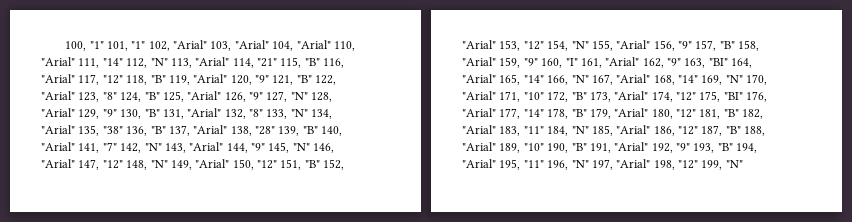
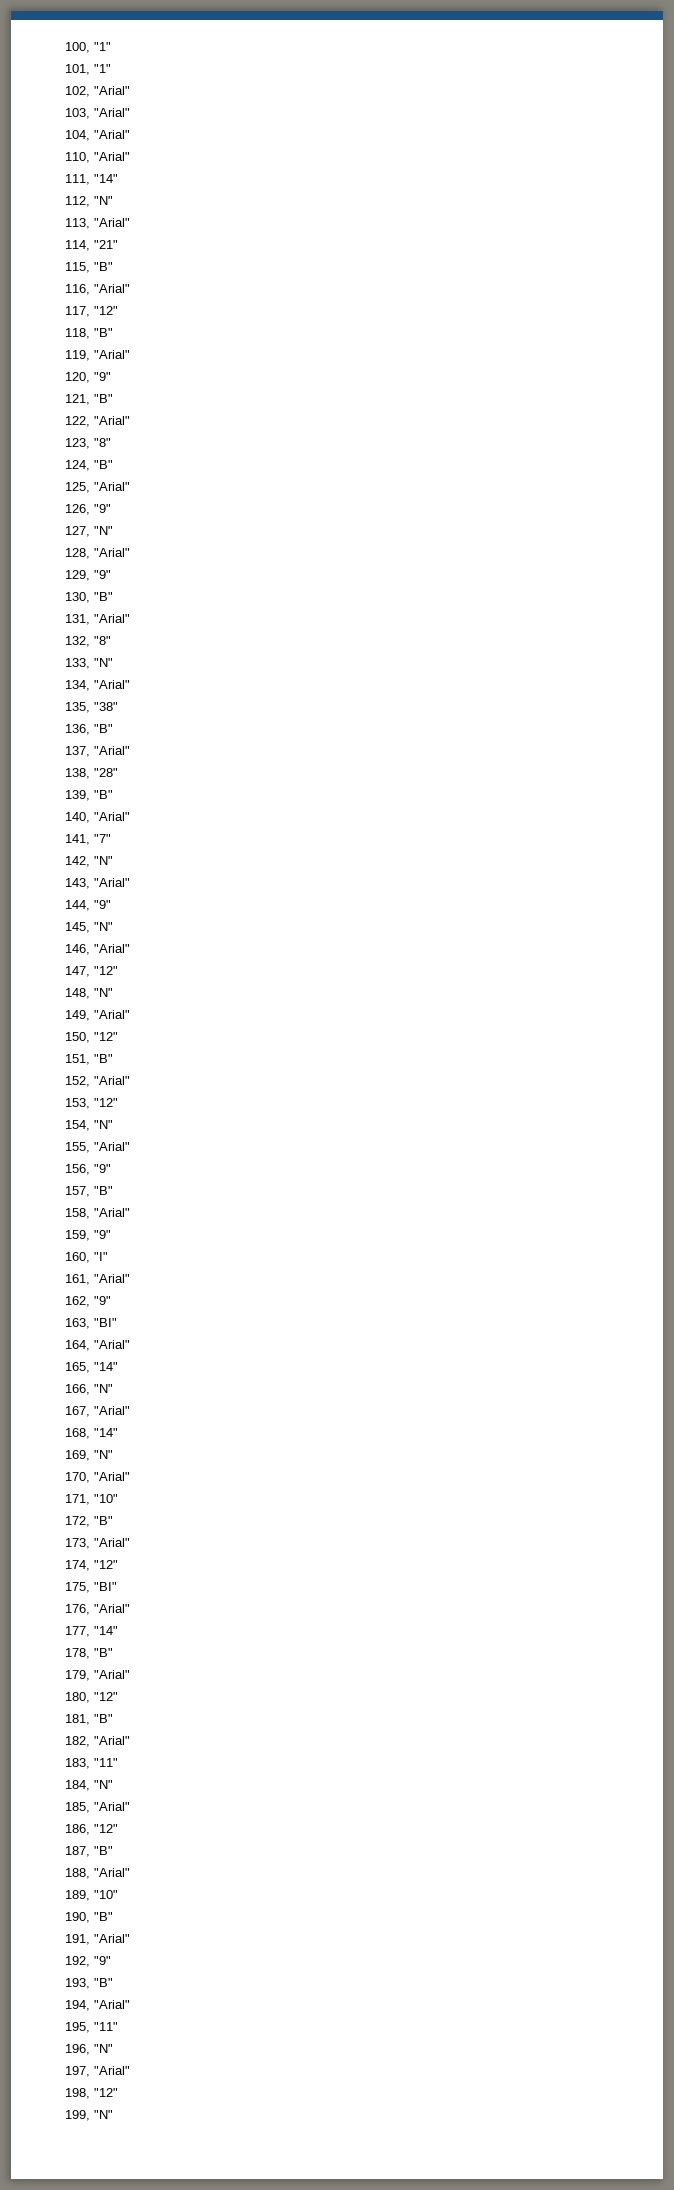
- 100, "1" 101, "1" 102, "Arial" 103, "Arial" 104, "Arial" 110, "Arial" 111, "14" 112, "N" 113, "Arial" 114, "21" 115, "B" 116, "Arial" 117, "12" 118, "B" 119, "Arial" 120, "9" 121, "B" 122, "Arial" 123, "8" 124, "B" 125, "Arial" 126, "9" 127, "N" 128, "Arial" 129, "9" 130, "B" 131, "Arial" 132, "8" 133, "N" 134, "Arial" 135, "38" 136, "B" 137, "Arial" 138, "28" 139, "B" 140, "Arial" 141, "7" 142, "N" 143, "Arial" 144, "9" 145, "N" 146, "Arial" 147, "12" 148, "N" 149, "Arial" 150, "12" 151, "B" 152, "Arial" 153, "12" 154, "N" 155, "Arial" 156, "9" 157, "B" 158, "Arial" 159, "9" 160, "I" 161, "Arial" 162, "9" 163, "BI" 164, "Arial" 165, "14" 166, "N" 167, "Arial" 168, "14" 169, "N" 170, "Arial" 171, "10" 172, "B" 173, "Arial" 174, "12" 175, "BI" 176, "Arial" 177, "14" 178, "B" 179, "Arial" 180, "12" 181, "B" 182, "Arial" 183, "11" 184, "N" 185, "Arial" 186, "12" 187, "B" 188, "Arial" 189, "10" 190, "B" 191, "Arial" 192, "9" 193, "B" 194, "Arial" 195, "11" 196, "N" 197, "Arial" 198, "12" 199, "N"
+ 100, "1"
+ 101, "1"
+ 102, "Arial"
+ 103, "Arial"
+ 104, "Arial"
+ 110, "Arial"
+ 111, "14"
+ 112, "N"
+ 113, "Arial"
+ 114, "21"
+ 115, "B"
+ 116, "Arial"
+ 117, "12"
+ 118, "B"
+ 119, "Arial"
+ 120, "9"
+ 121, "B"
+ 122, "Arial"
+ 123, "8"
+ 124, "B"
+ 125, "Arial"
+ 126, "9"
+ 127, "N"
+ 128, "Arial"
+ 129, "9"
+ 130, "B"
+ 131, "Arial"
+ 132, "8"
+ 133, "N"
+ 134, "Arial"
+ 135, "38"
+ 136, "B"
+ 137, "Arial"
+ 138, "28"
+ 139, "B"
+ 140, "Arial"
+ 141, "7"
+ 142, "N"
+ 143, "Arial"
+ 144, "9"
+ 145, "N"
+ 146, "Arial"
+ 147, "12"
+ 148, "N"
+ 149, "Arial"
+ 150, "12"
+ 151, "B"
+ 152, "Arial"
+ 153, "12"
+ 154, "N"
+ 155, "Arial"
+ 156, "9"
+ 157, "B"
+ 158, "Arial"
+ 159, "9"
+ 160, "I"
+ 161, "Arial"
+ 162, "9"
+ 163, "BI"
+ 164, "Arial"
+ 165, "14"
+ 166, "N"
+ 167, "Arial"
+ 168, "14"
+ 169, "N"
+ 170, "Arial"
+ 171, "10"
+ 172, "B"
+ 173, "Arial"
+ 174, "12"
+ 175, "BI"
+ 176, "Arial"
+ 177, "14"
+ 178, "B"
+ 179, "Arial"
+ 180, "12"
+ 181, "B"
+ 182, "Arial"
+ 183, "11"
+ 184, "N"
+ 185, "Arial"
+ 186, "12"
+ 187, "B"
+ 188, "Arial"
+ 189, "10"
+ 190, "B"
+ 191, "Arial"
+ 192, "9"
+ 193, "B"
+ 194, "Arial"
+ 195, "11"
+ 196, "N"
+ 197, "Arial"
+ 198, "12"
+ 199, "N"

